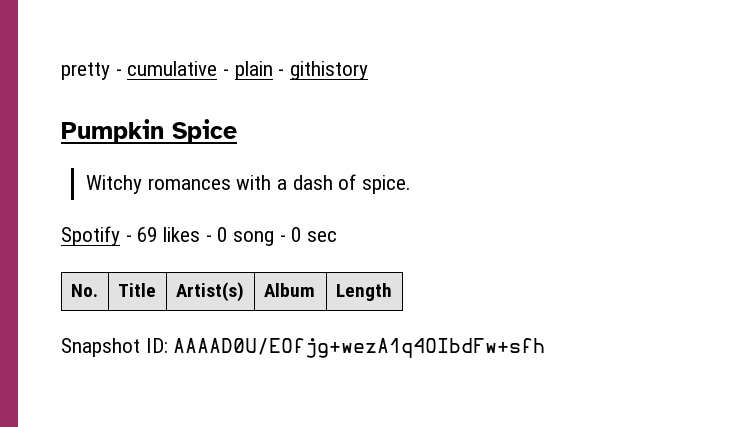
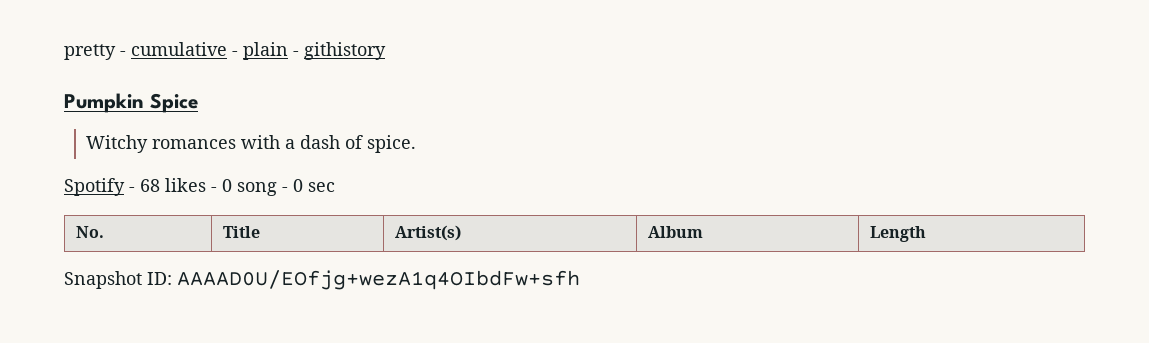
- Spotify - 69 likes - 0 song - 0 sec
+ Spotify - 68 likes - 0 song - 0 sec

